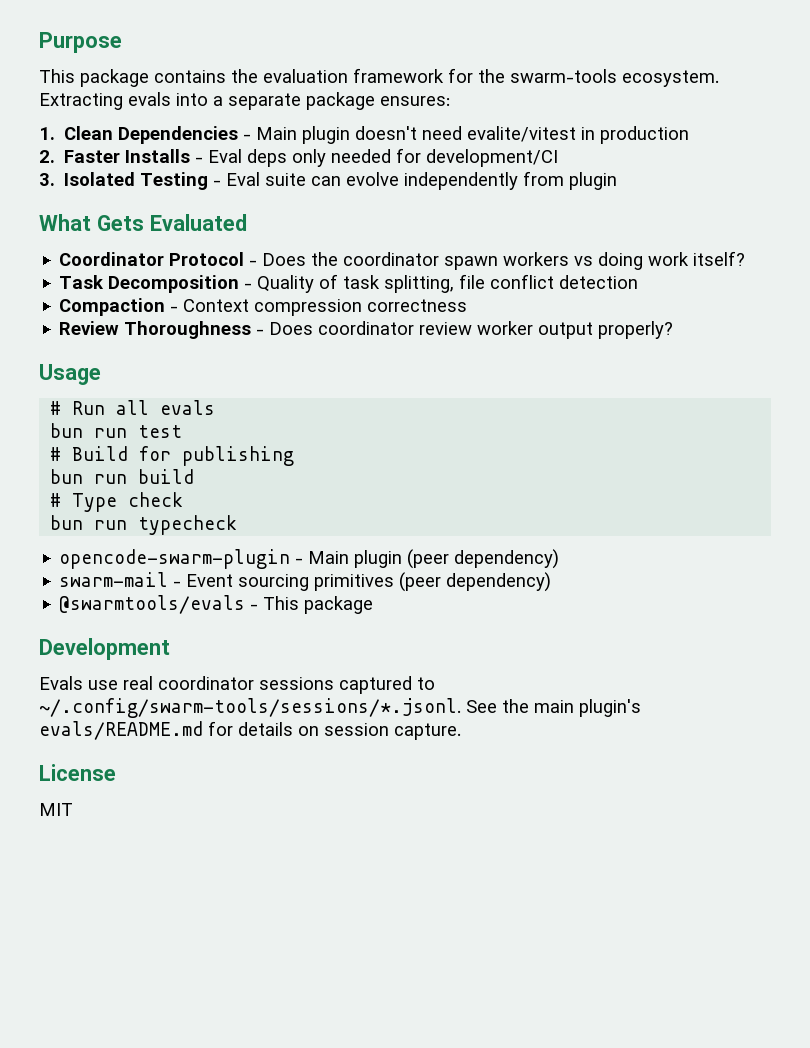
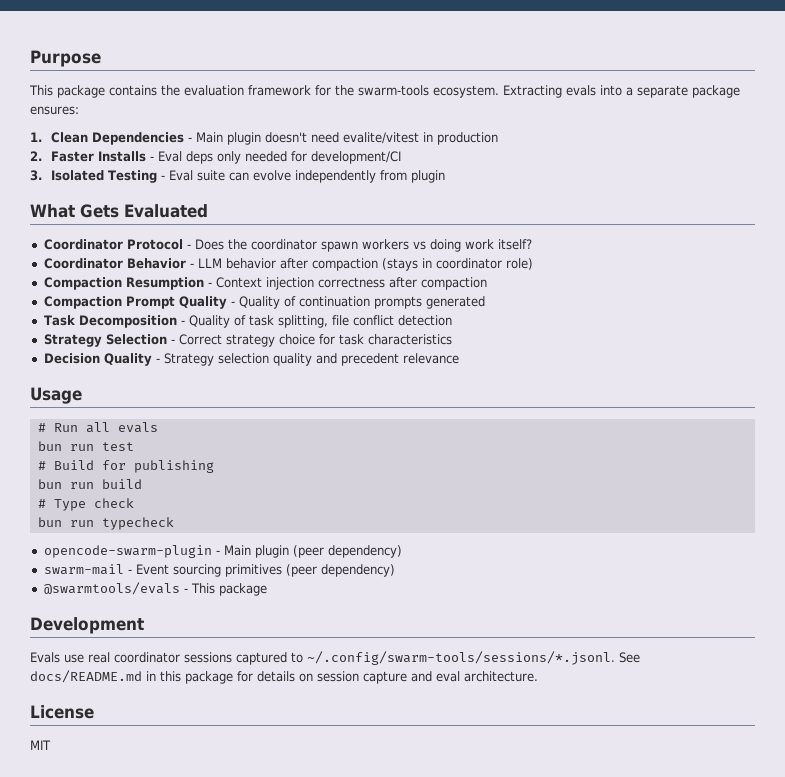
+ Coordinator Behavior - LLM behavior after compaction (stays in coordinator role)
+ Compaction Resumption - Context injection correctness after compaction
+ Compaction Prompt Quality - Quality of continuation prompts generated
- Compaction - Context compression correctness
- Review Thoroughness - Does coordinator review worker output properly?
+ Strategy Selection - Correct strategy choice for task characteristics
+ Decision Quality - Strategy selection quality and precedent relevance
- Evals use real coordinator sessions captured to ~/.config/swarm-tools/sessions/*.jsonl. See the main plugin's evals/README.md for details on session capture.
+ Evals use real coordinator sessions captured to ~/.config/swarm-tools/sessions/*.jsonl. See docs/README.md in this package for details on session capture and eval architecture.

